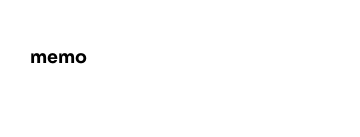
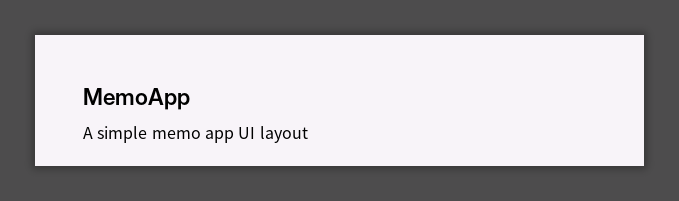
- memo
+ MemoApp
+ A simple memo app UI layout

